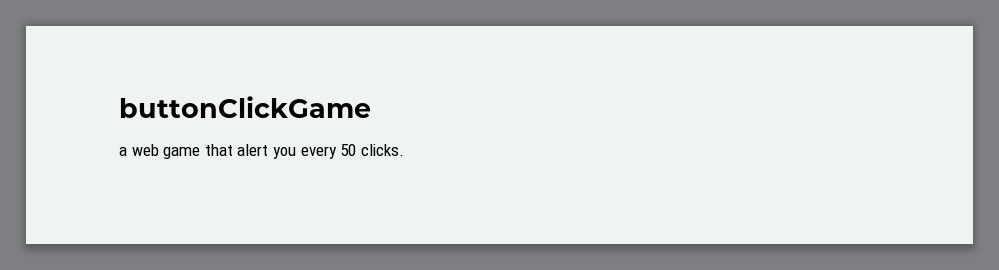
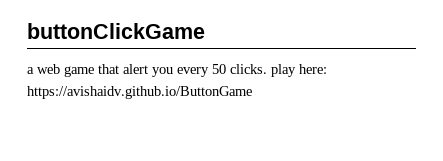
- a web game that alert you every 50 clicks.
+ a web game that alert you every 50 clicks. play here: https://avishaidv.github.io/ButtonGame

